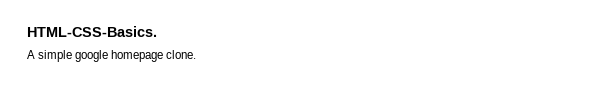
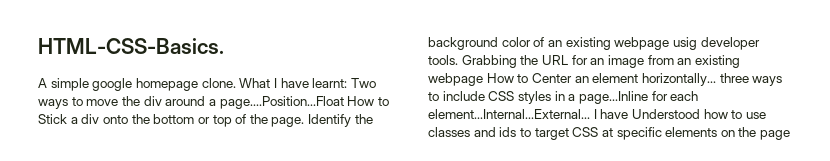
+ What I have learnt: Two ways to move the div around a page....Position...Float How to Stick a div onto the bottom or top of the page. Identify the background color of an existing webpage usig developer tools. Grabbing the URL for an image from an existing webpage How to Center an element horizontally... three ways to include CSS styles in a page...Inline for each element...Internal...External... I have Understood how to use classes and ids to target CSS at specific elements on the page

